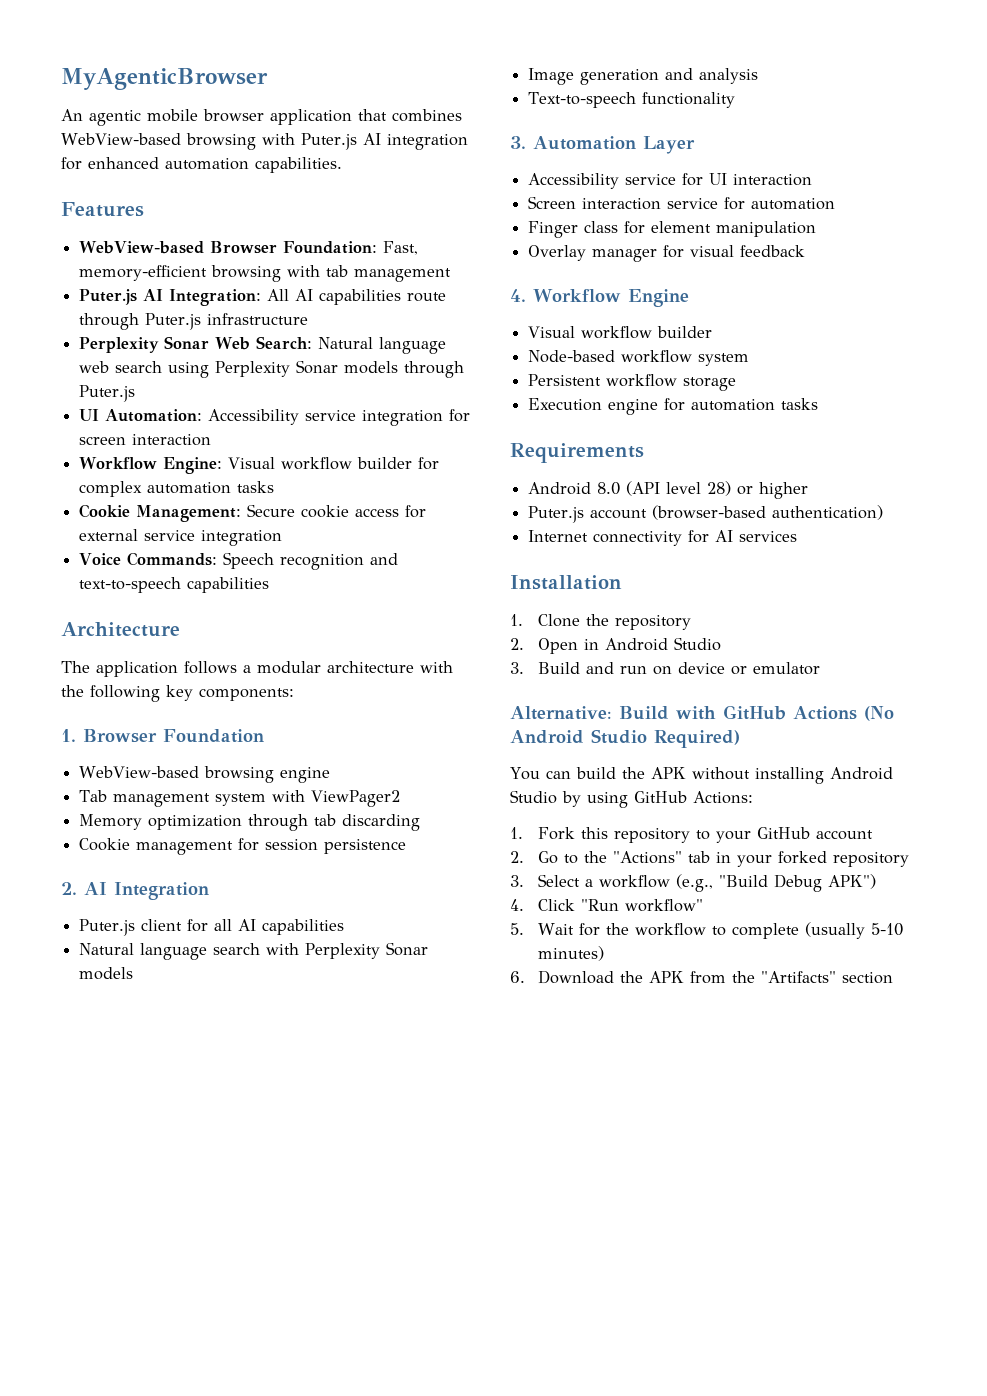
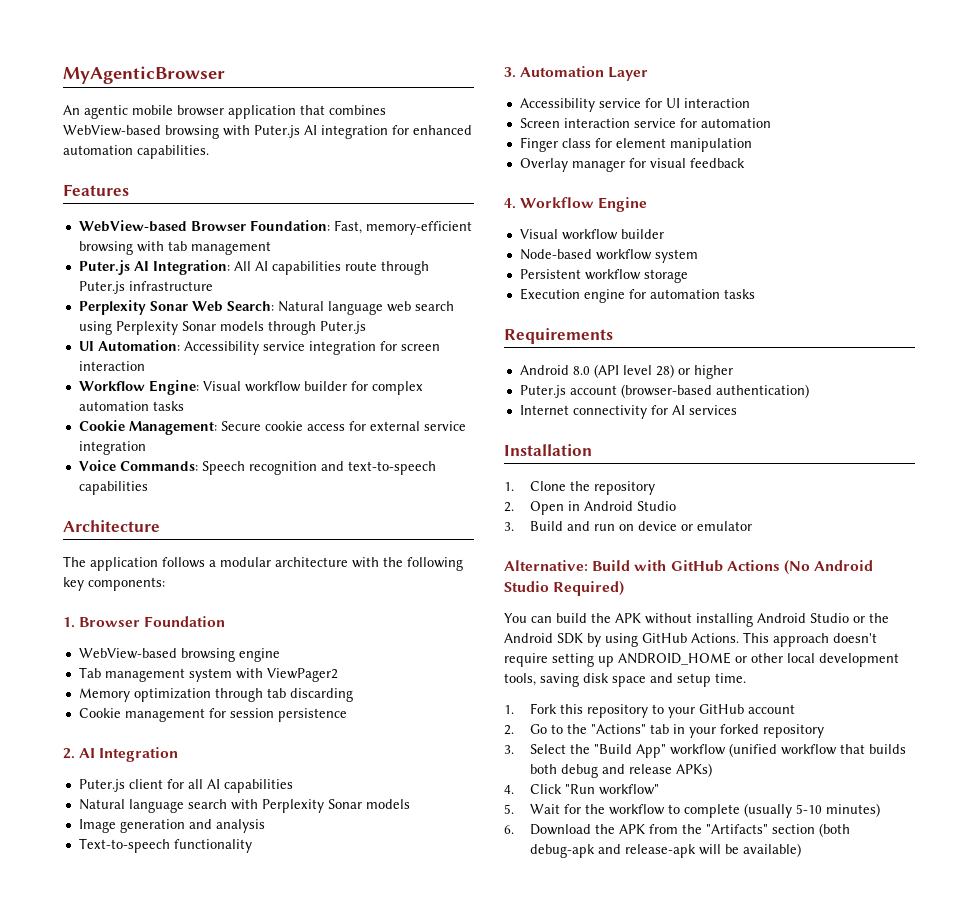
- You can build the APK without installing Android Studio by using GitHub Actions:
+ You can build the APK without installing Android Studio or the Android SDK by using GitHub Actions. This approach doesn't require setting up ANDROID_HOME or other local development tools, saving disk space and setup time.
- 3. Select a workflow (e.g., "Build Debug APK")
+ 3. Select the "Build App" workflow (unified workflow that builds both debug and release APKs)
- 6. Download the APK from the "Artifacts" section
+ 6. Download the APK from the "Artifacts" section (both debug-apk and release-apk will be available)

